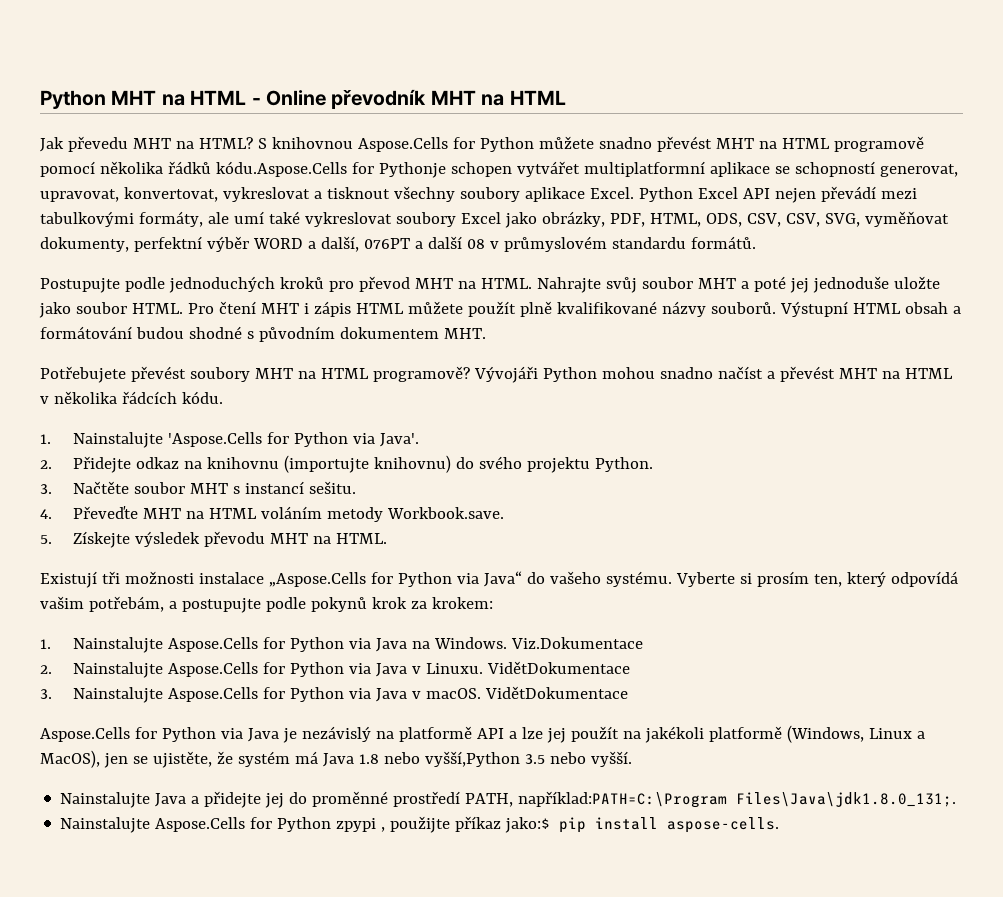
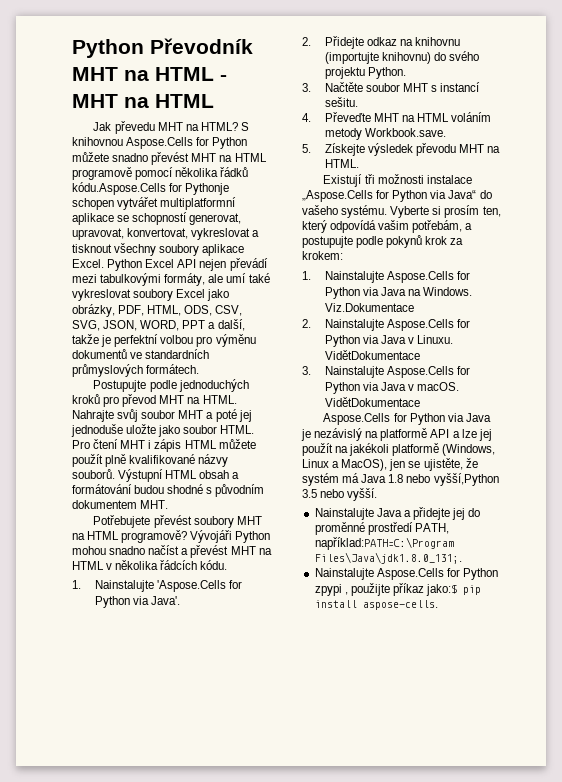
- Python MHT na HTML - Online převodník MHT na HTML
+ Python Převodník MHT na HTML - MHT na HTML
- Python Excel API nejen převádí mezi tabulkovými formáty, ale umí také vykreslovat soubory Excel jako obrázky, PDF, HTML, ODS, CSV, CSV, SVG, vyměňovat dokumenty, perfektní výběr WORD a další, 076PT a další 08 v průmyslovém standardu formátů.
+ Python Excel API nejen převádí mezi tabulkovými formáty, ale umí také vykreslovat soubory Excel jako obrázky, PDF, HTML, ODS, CSV, SVG, JSON, WORD, PPT a další, takže je perfektní volbou pro výměnu dokumentů ve standardních průmyslových formátech.

